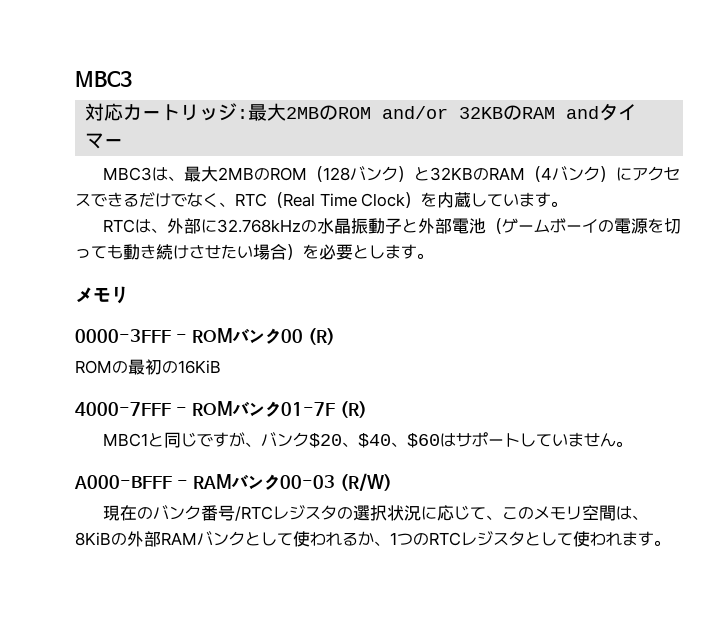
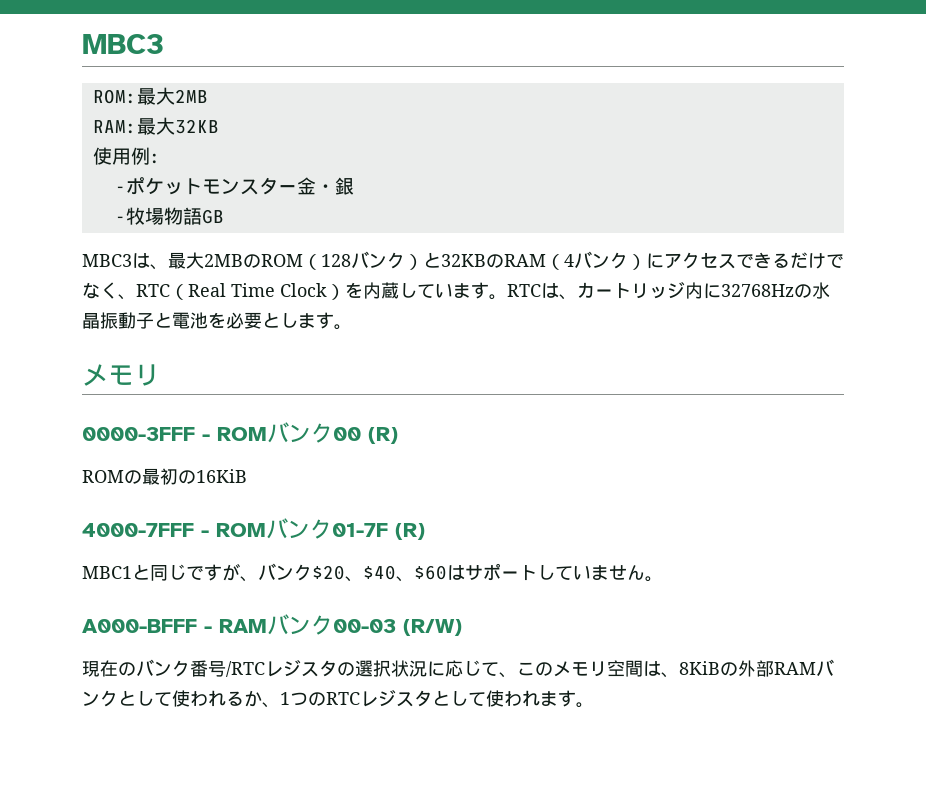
- 対応カートリッジ:最大2MBのROM and/or 32KBのRAM andタイマー
+ ROM:最大2MB
+ RAM:最大32KB
+ 使用例:
+ -ポケットモンスター金・銀
+ -牧場物語GB
- MBC3は、最大2MBのROM（128バンク）と32KBのRAM（4バンク）にアクセスできるだけでなく、RTC（Real Time Clock）を内蔵しています。
- RTCは、外部に32.768kHzの水晶振動子と外部電池（ゲームボーイの電源を切っても動き続けさせたい場合）を必要とします。
+ MBC3は、最大2MBのROM（128バンク）と32KBのRAM（4バンク）にアクセスできるだけでなく、RTC（Real Time Clock）を内蔵しています。RTCは、カートリッジ内に32768Hzの水晶振動子と電池を必要とします。

